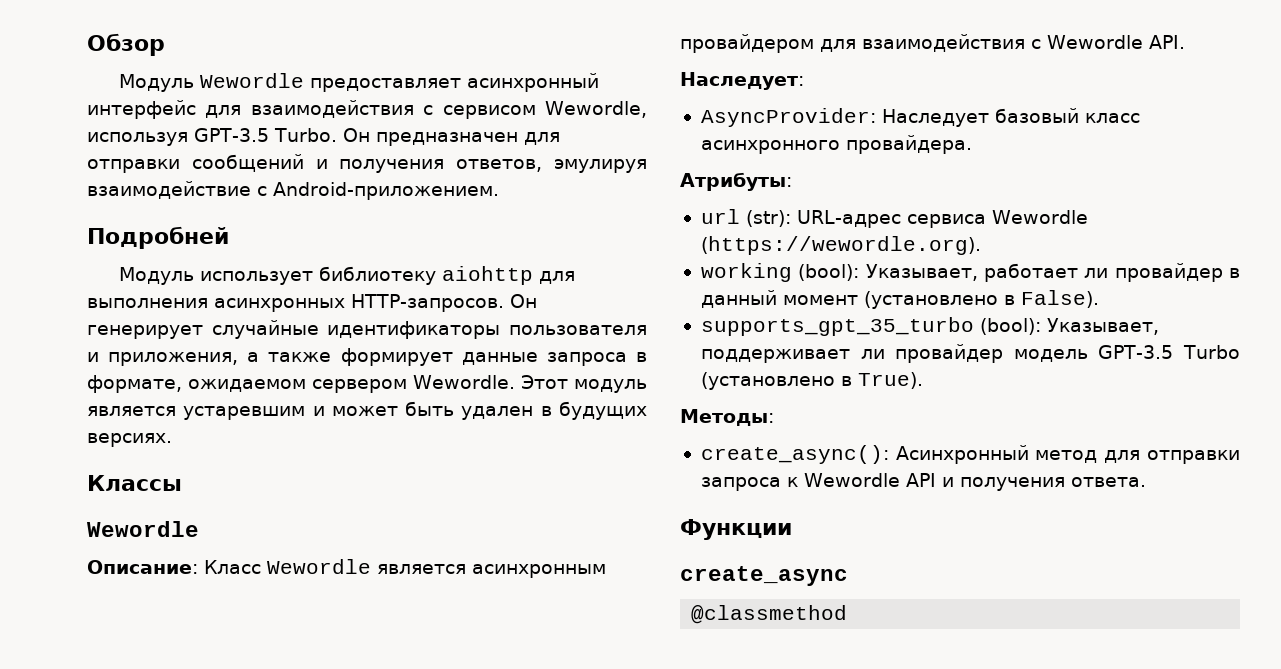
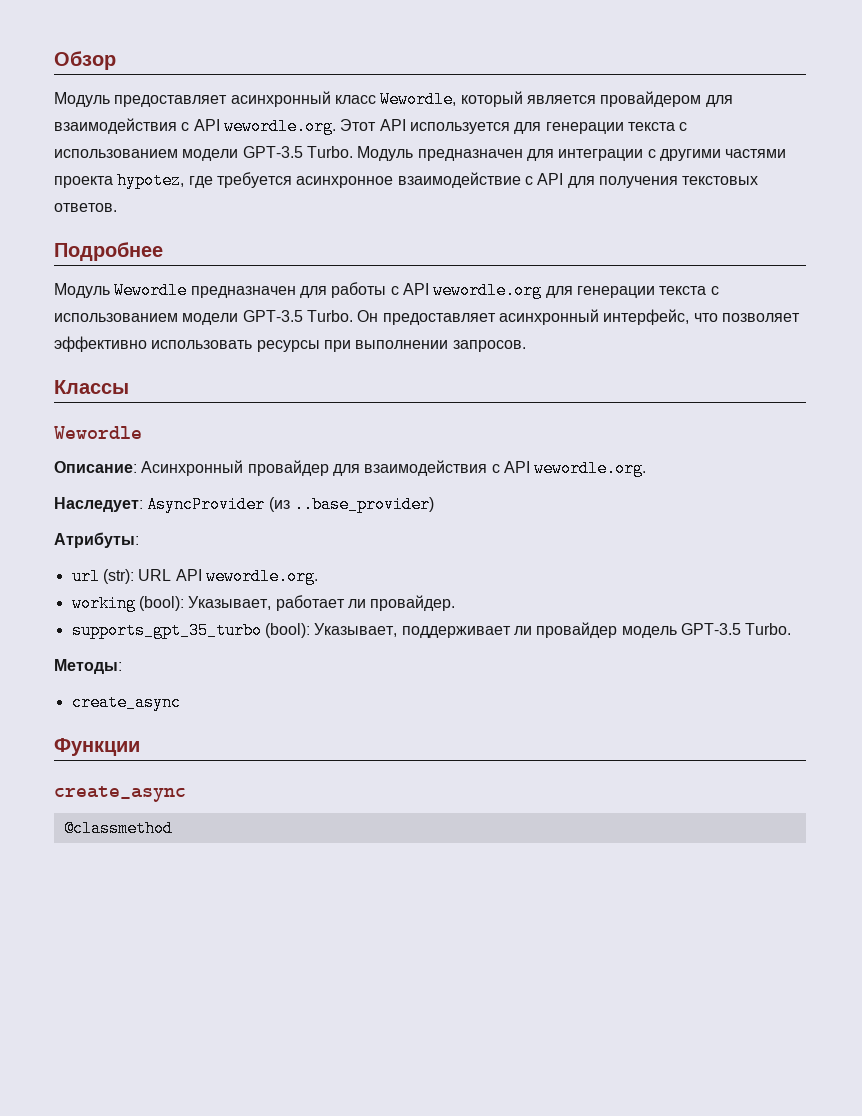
- Модуль Wewordle предоставляет асинхронный интерфейс для взаимодействия с сервисом Wewordle, используя GPT-3.5 Turbo. Он предназначен для отправки сообщений и получения ответов, эмулируя взаимодействие с Android-приложением.
- Подробней
- Модуль использует библиотеку aiohttp для выполнения асинхронных HTTP-запросов. Он генерирует случайные идентификаторы пользователя и приложения, а также формирует данные запроса в формате, ожидаемом сервером Wewordle. Этот модуль является устаревшим и может быть удален в будущих версиях.
+ Модуль предоставляет асинхронный класс Wewordle, который является провайдером для взаимодействия с API wewordle.org. Этот API используется для генерации текста с использованием модели GPT-3.5 Turbo. Модуль предназначен для интеграции с другими частями проекта hypotez, где требуется асинхронное взаимодействие с API для получения текстовых ответов.
+ Подробнее
+ Модуль Wewordle предназначен для работы с API wewordle.org для генерации текста с использованием модели GPT-3.5 Turbo. Он предоставляет асинхронный интерфейс, что позволяет эффективно использовать ресурсы при выполнении запросов.
  Классы
  Wewordle
- Описание: Класс Wewordle является асинхронным провайдером для взаимодействия с Wewordle API.
+ Описание: Асинхронный провайдер для взаимодействия с API wewordle.org.
- Наследует:
- AsyncProvider: Наследует базовый класс асинхронного провайдера.
+ Наследует: AsyncProvider (из ..base_provider)
- url (str): URL-адрес сервиса Wewordle (https://wewordle.org).
+ url (str): URL API wewordle.org.
- working (bool): Указывает, работает ли провайдер в данный момент (установлено в False).
+ working (bool): Указывает, работает ли провайдер.
- supports_gpt_35_turbo (bool): Указывает, поддерживает ли провайдер модель GPT-3.5 Turbo (установлено в True).
+ supports_gpt_35_turbo (bool): Указывает, поддерживает ли провайдер модель GPT-3.5 Turbo.
  Методы:
- create_async(): Асинхронный метод для отправки запроса к Wewordle API и получения ответа.
+ create_async

